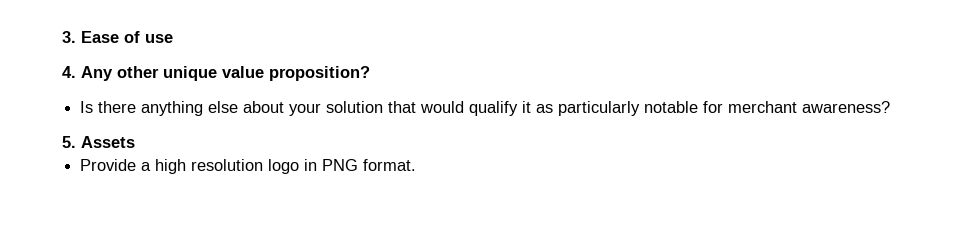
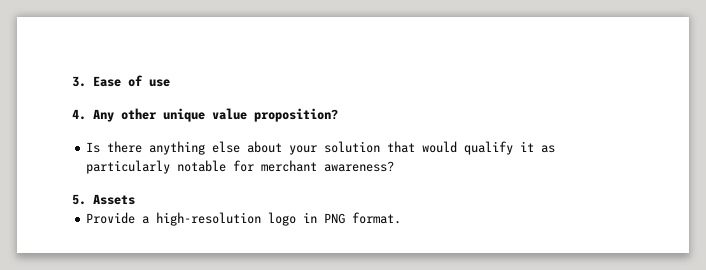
- Provide a high resolution logo in PNG format.
+ Provide a high-resolution logo in PNG format.

